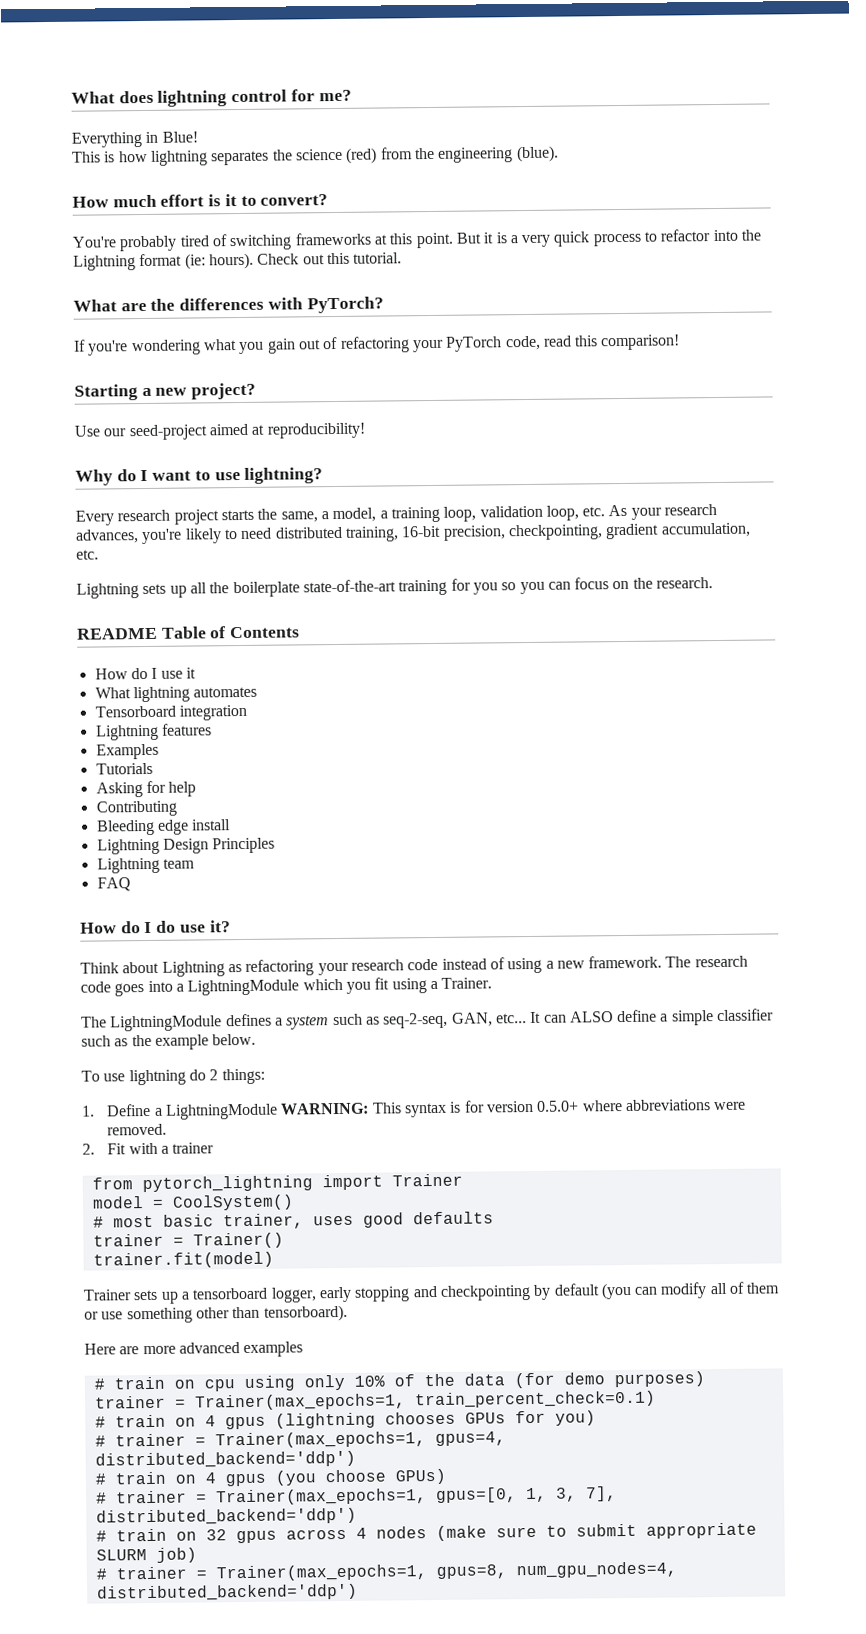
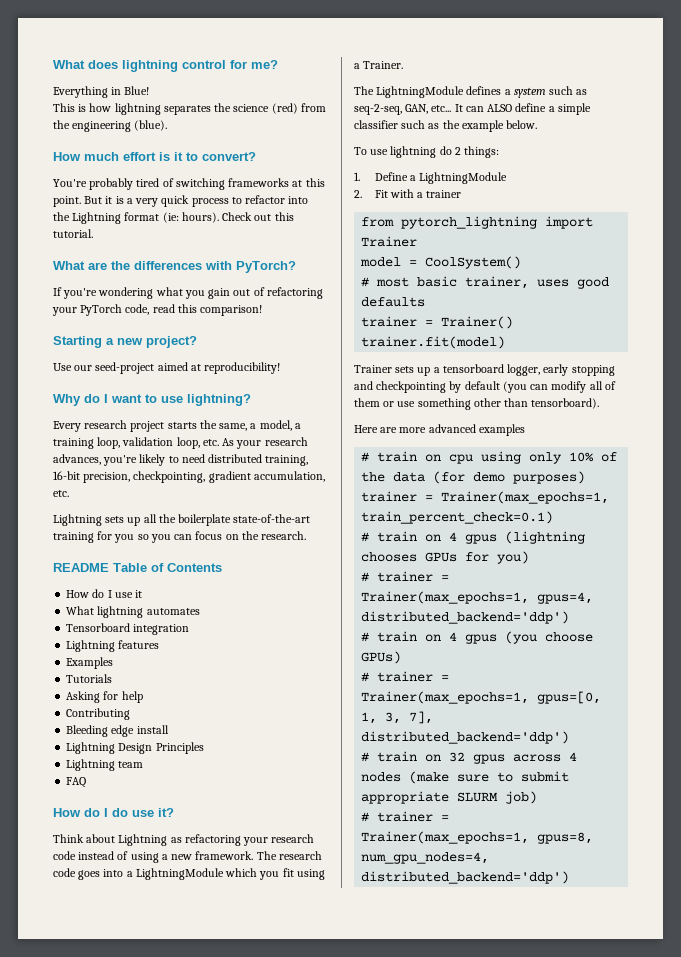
- 1. Define a LightningModule WARNING: This syntax is for version 0.5.0+ where abbreviations were removed.
+ 1. Define a LightningModule

